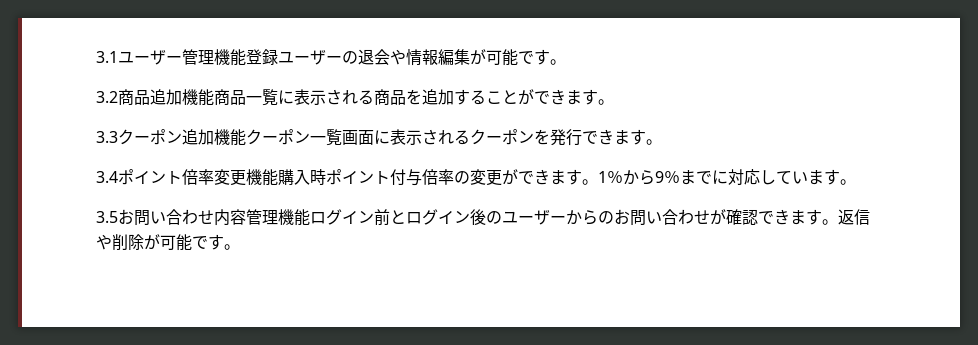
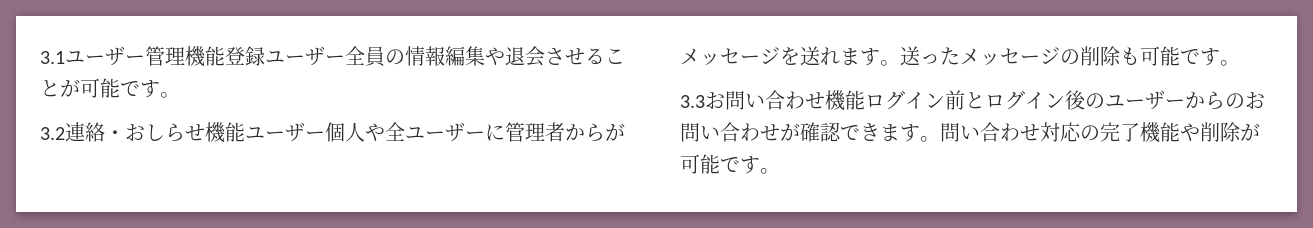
- 3.1ユーザー管理機能登録ユーザーの退会や情報編集が可能です。
- 3.2商品追加機能商品一覧に表示される商品を追加することができます。
- 3.3クーポン追加機能クーポン一覧画面に表示されるクーポンを発行できます。
- 3.4ポイント倍率変更機能購入時ポイント付与倍率の変更ができます。1％から9％までに対応しています。
- 3.5お問い合わせ内容管理機能ログイン前とログイン後のユーザーからのお問い合わせが確認できます。
+ 3.1ユーザー管理機能登録ユーザー全員の情報編集や退会させることが可能です。
+ 3.2連絡・おしらせ機能ユーザー個人や全ユーザーに管理者からがメッセージを送れます。送ったメッセージの削除も可能です。
+ 3.3お問い合わせ機能ログイン前とログイン後のユーザーからのお問い合わせが確認できます。
- 返信や削除が可能です。
+ 問い合わせ対応の完了機能や削除が可能です。

